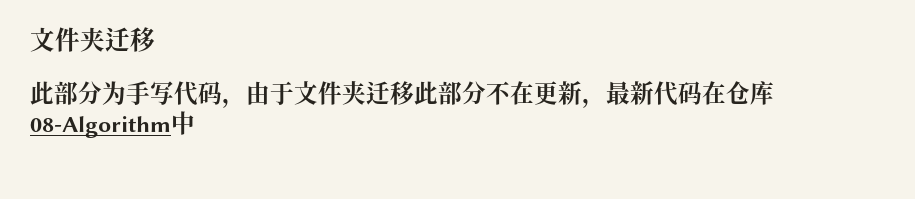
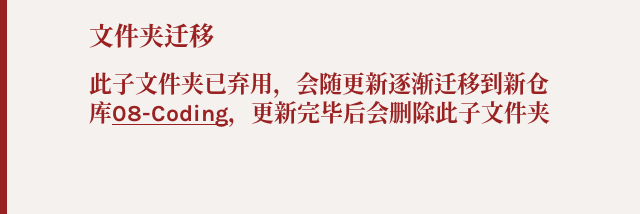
- 此部分为手写代码，由于文件夹迁移此部分不在更新，最新代码在仓库08-Algorithm中
+ 此子文件夹已弃用，会随更新逐渐迁移到新仓库08-Coding，更新完毕后会删除此子文件夹

